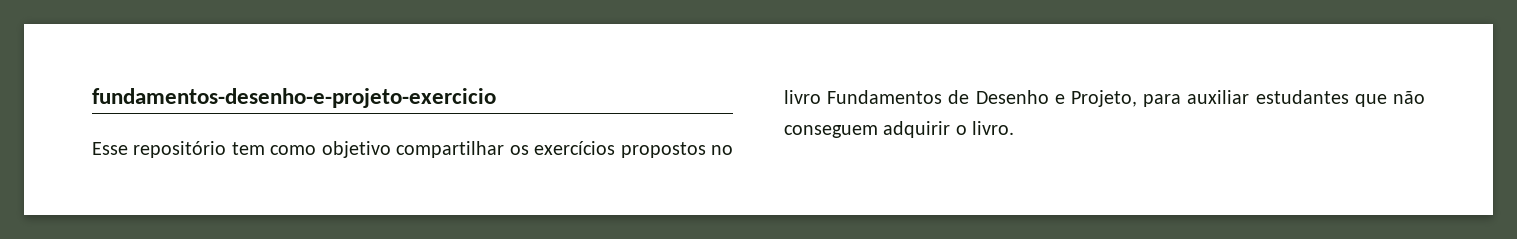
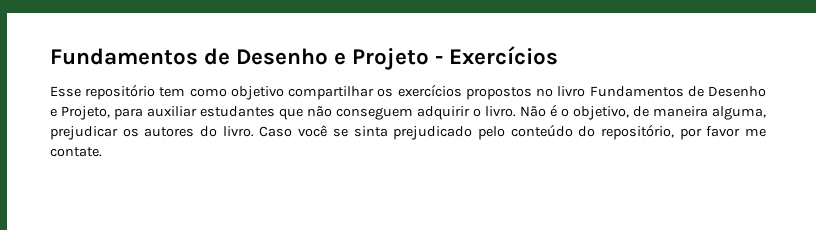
- fundamentos-desenho-e-projeto-exercicio
+ Fundamentos de Desenho e Projeto - Exercícios
+ Não é o objetivo, de maneira alguma, prejudicar os autores do livro. Caso você se sinta prejudicado pelo conteúdo do repositório, por favor me contate.

